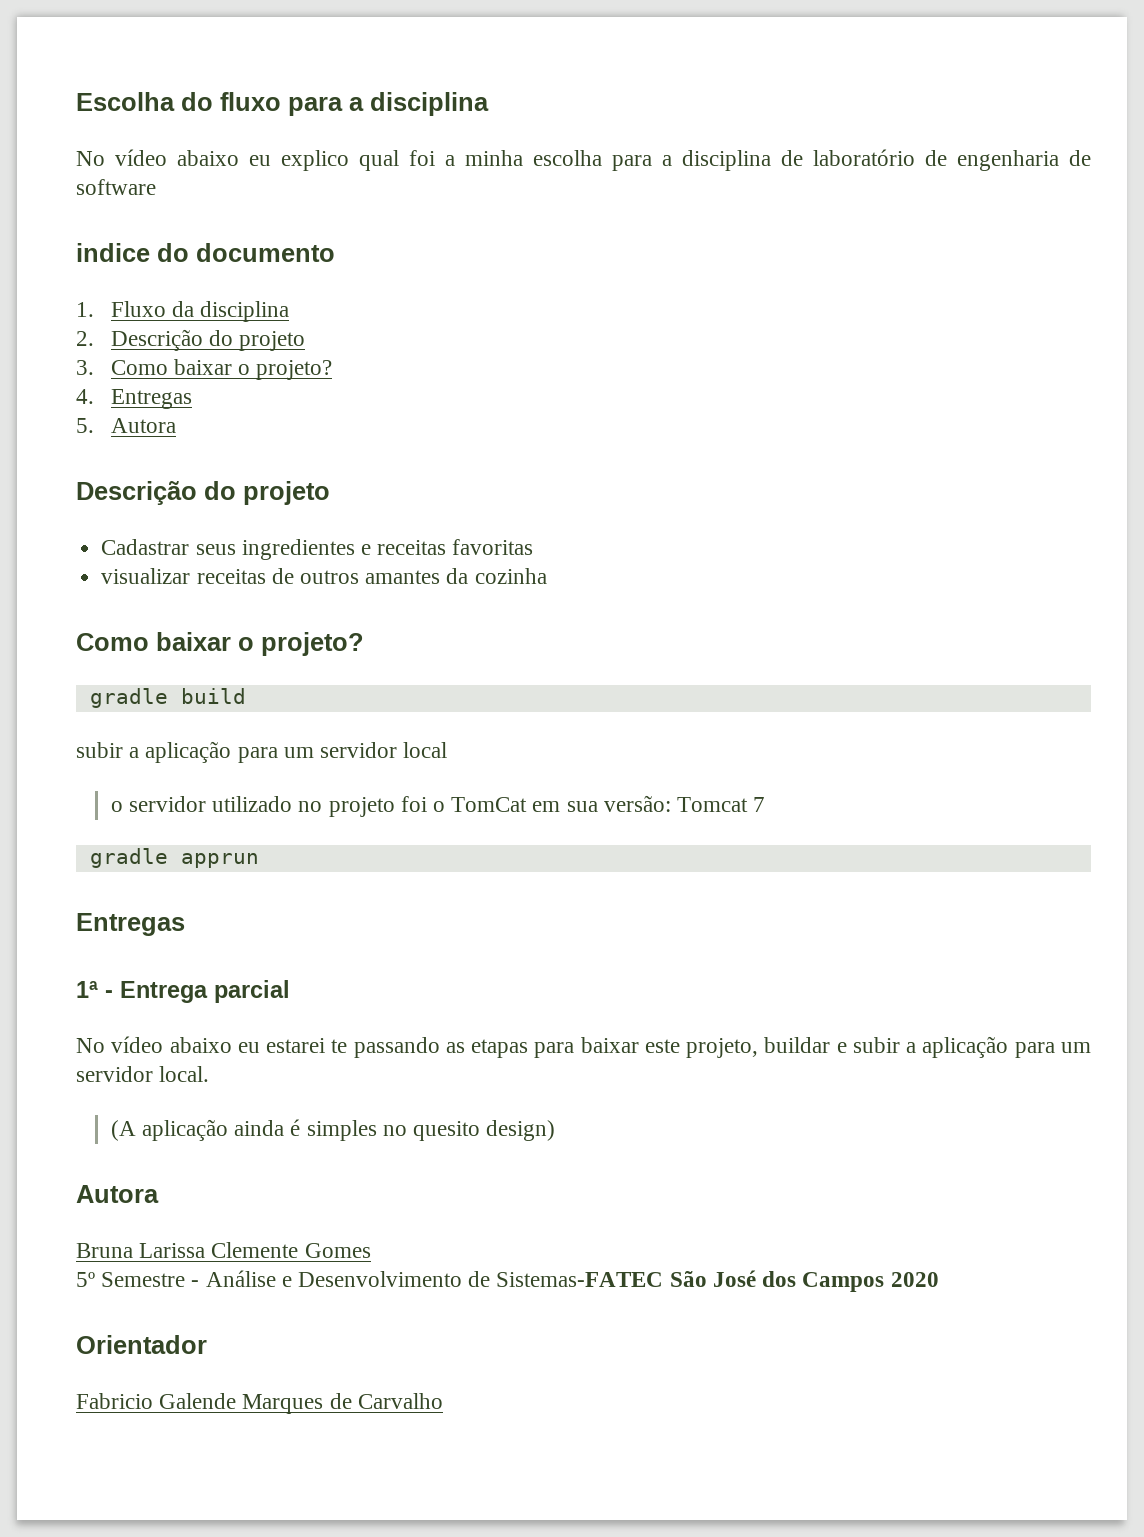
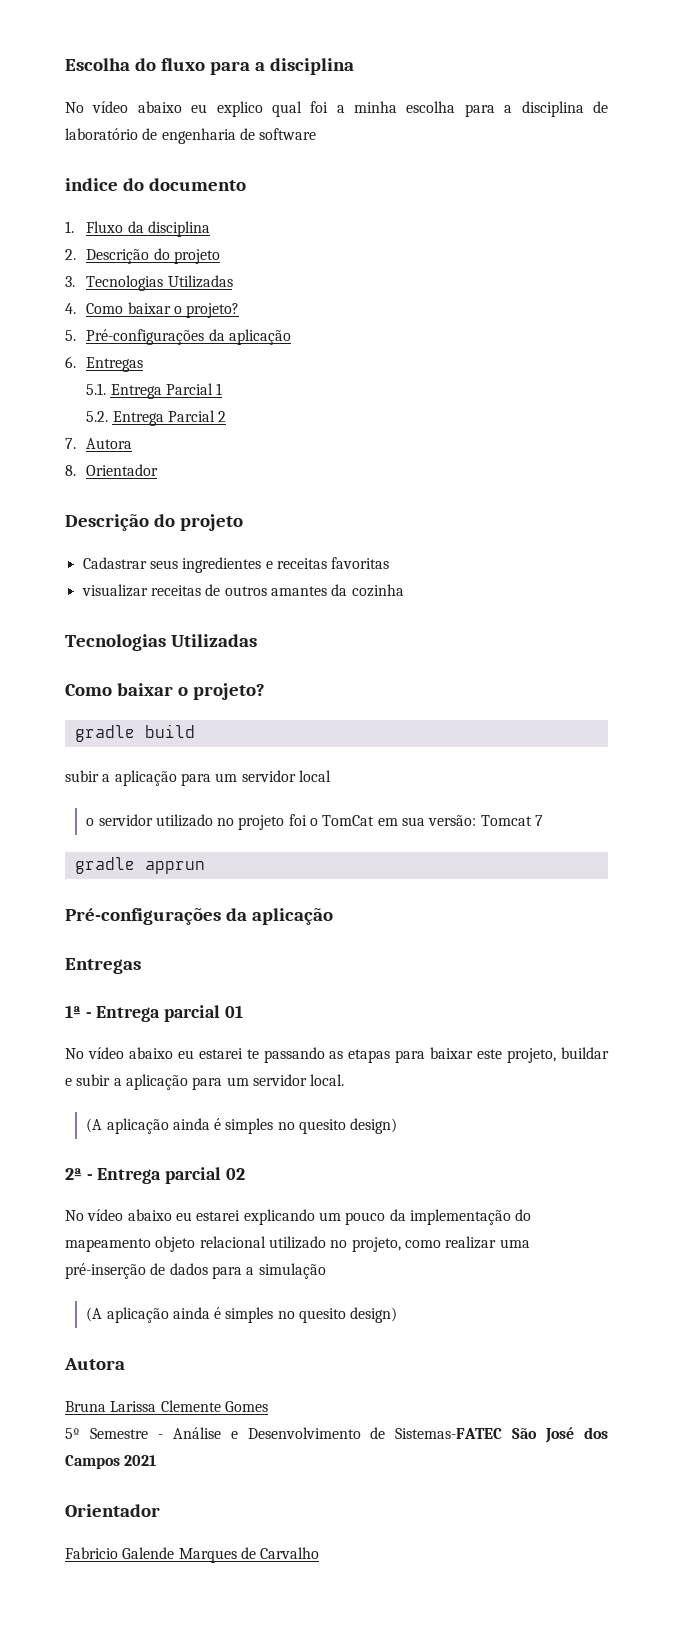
- 3. Como baixar o projeto?
- 4. Entregas
- 5. Autora
+ 3. Tecnologias Utilizadas
+ 4. Como baixar o projeto?
+ 5. Pré-configurações da aplicação
+ 6. Entregas
+ 5.1. Entrega Parcial 1
+ 5.2. Entrega Parcial 2
+ 7. Autora
+ 8. Orientador
  visualizar receitas de outros amantes da cozinha
+ Tecnologias Utilizadas
  gradle apprun
+ Pré-configurações da aplicação
- 1ª - Entrega parcial
+ 1ª - Entrega parcial 01
+ 2ª - Entrega parcial 02
+ No vídeo abaixo eu estarei explicando um pouco da implementação do mapeamento objeto relacional utilizado no projeto, como realizar uma pré-inserção de dados para a simulação
+ (A aplicação ainda é simples no quesito design)
- 5º Semestre - Análise e Desenvolvimento de Sistemas-FATEC São José dos Campos 2020
+ 5º Semestre - Análise e Desenvolvimento de Sistemas-FATEC São José dos Campos 2021

